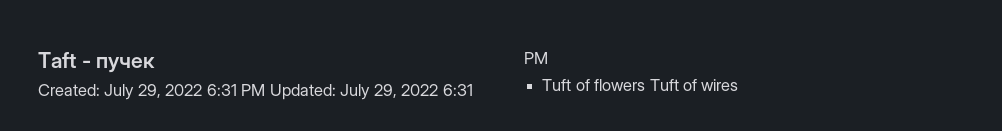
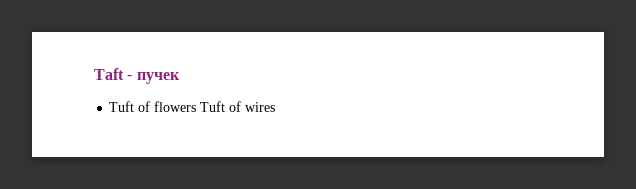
- Created: July 29, 2022 6:31 PM Updated: July 29, 2022 6:31 PM

